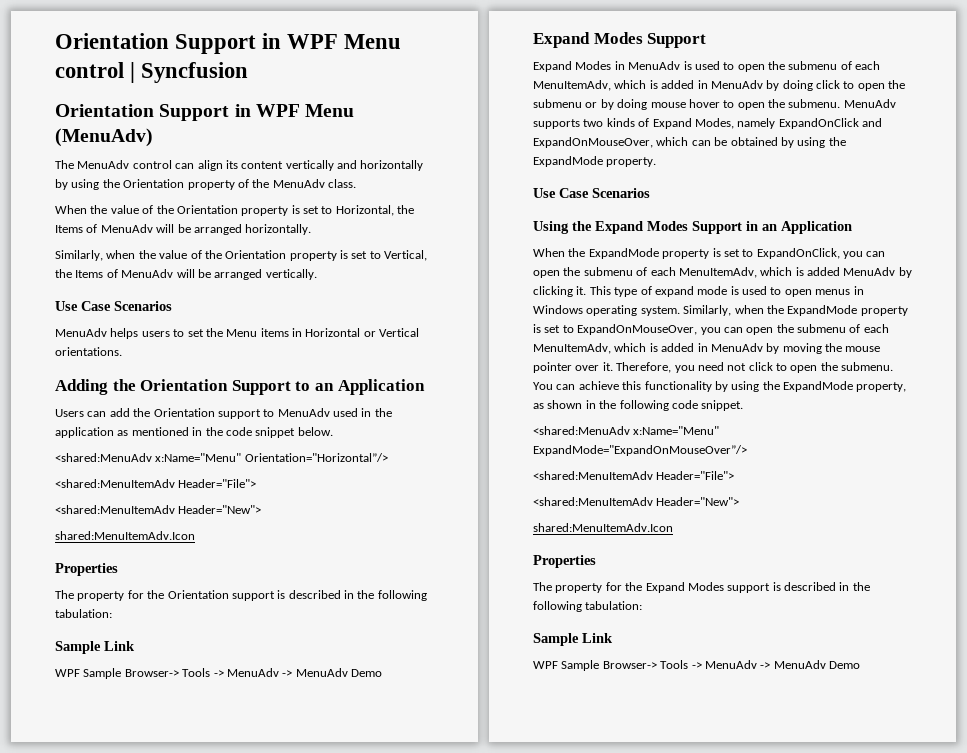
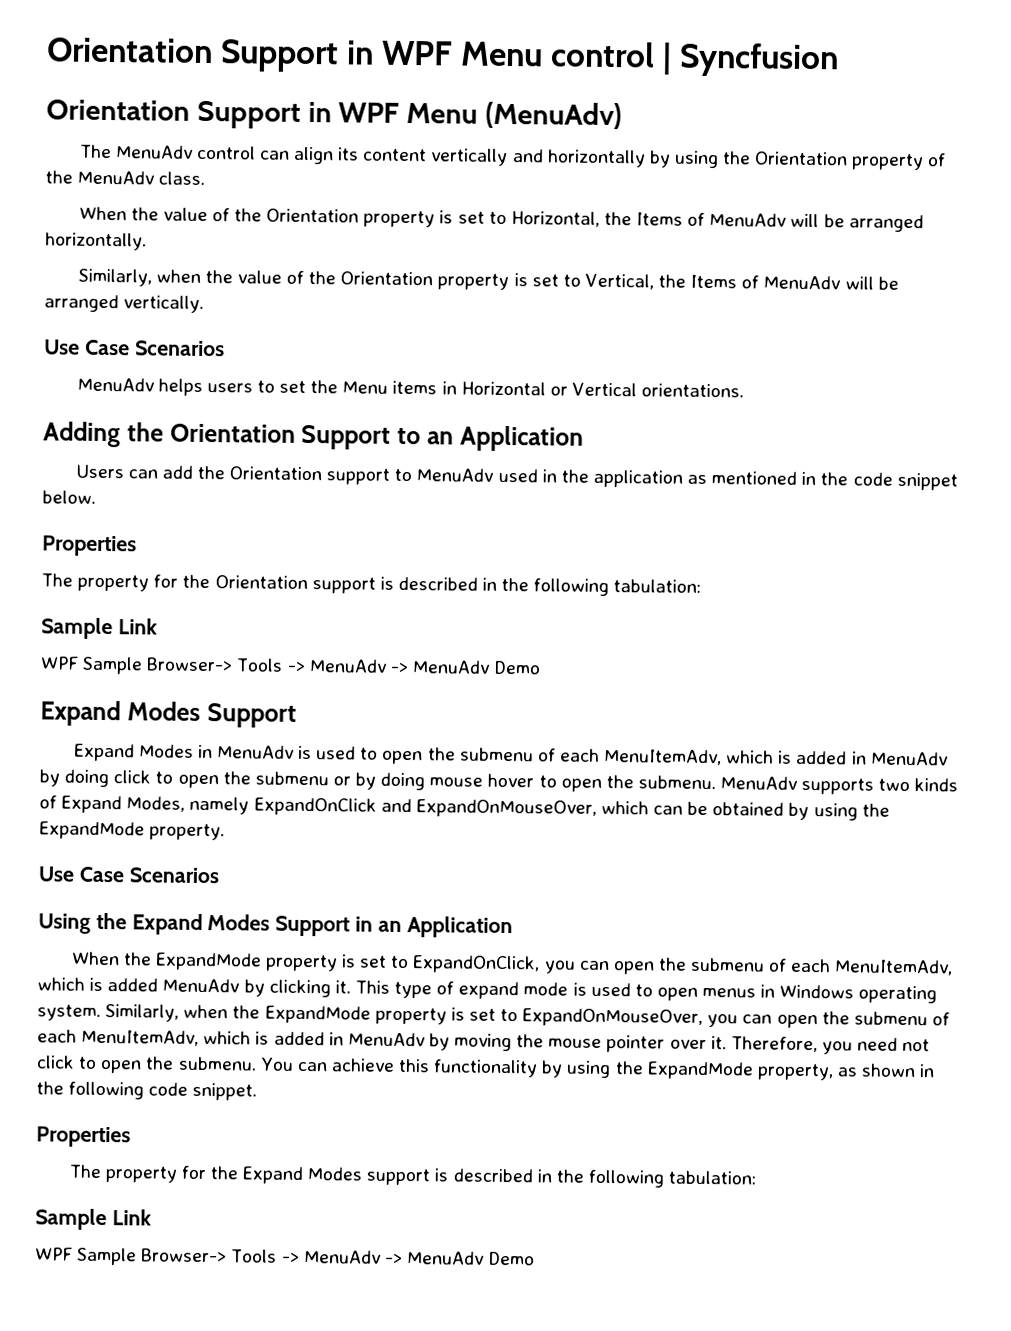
- <shared:MenuAdv x:Name="Menu" Orientation="Horizontal”/>
- <shared:MenuItemAdv Header="File">
- <shared:MenuItemAdv Header="New">
- shared:MenuItemAdv.Icon
- <shared:MenuAdv x:Name="Menu" ExpandMode="ExpandOnMouseOver”/>
- <shared:MenuItemAdv Header="File">
- <shared:MenuItemAdv Header="New">
- shared:MenuItemAdv.Icon

